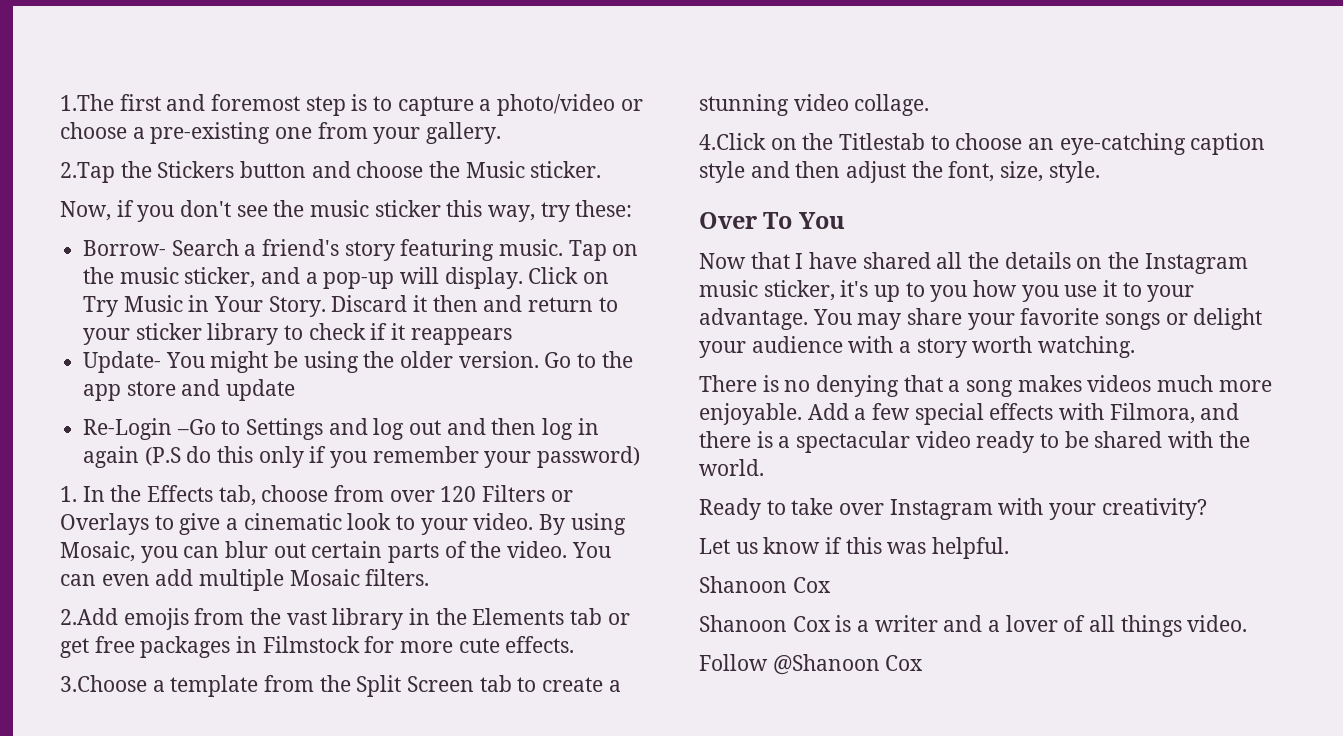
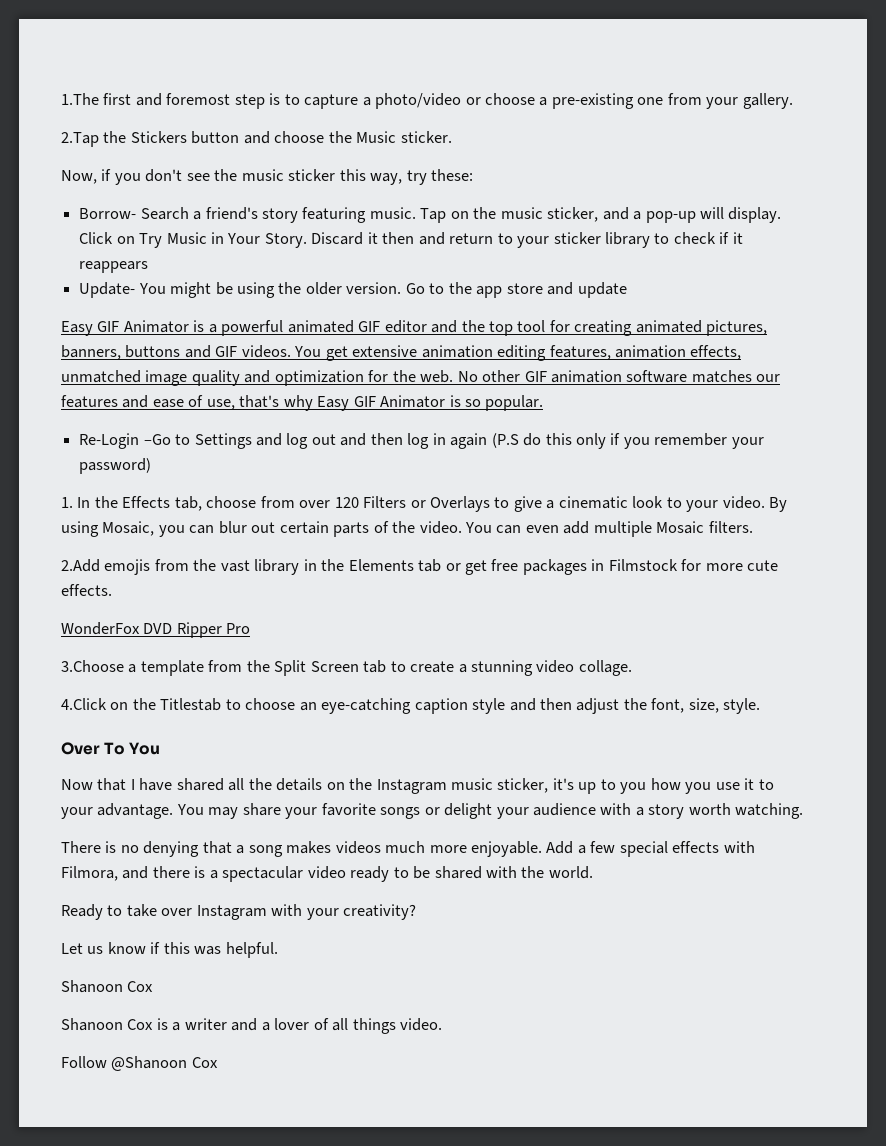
+ Easy GIF Animator is a powerful animated GIF editor and the top tool for creating animated pictures, banners, buttons and GIF videos. You get extensive animation editing features, animation effects, unmatched image quality and optimization for the web. No other GIF animation software matches our features and ease of use, that's why Easy GIF Animator is so popular.
+ WonderFox DVD Ripper Pro

